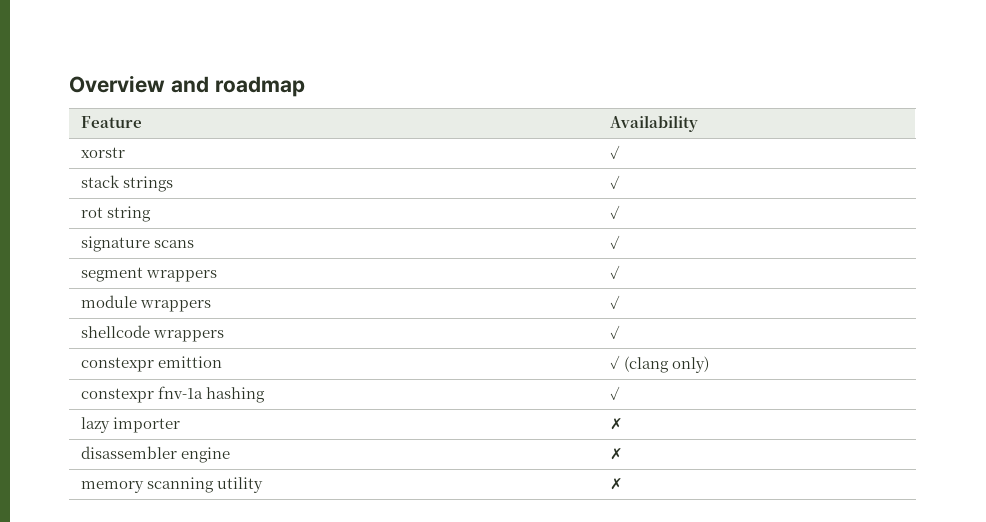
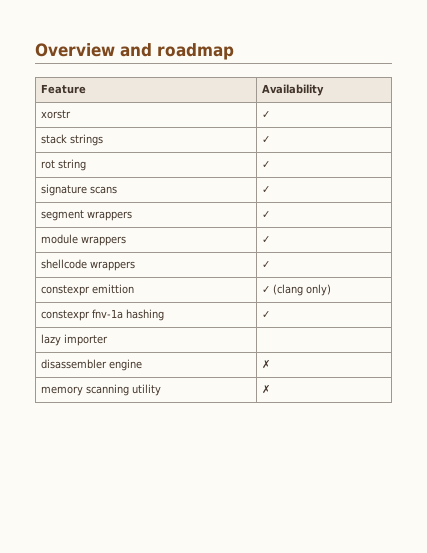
- lazy importer | ✗
+ lazy importer |

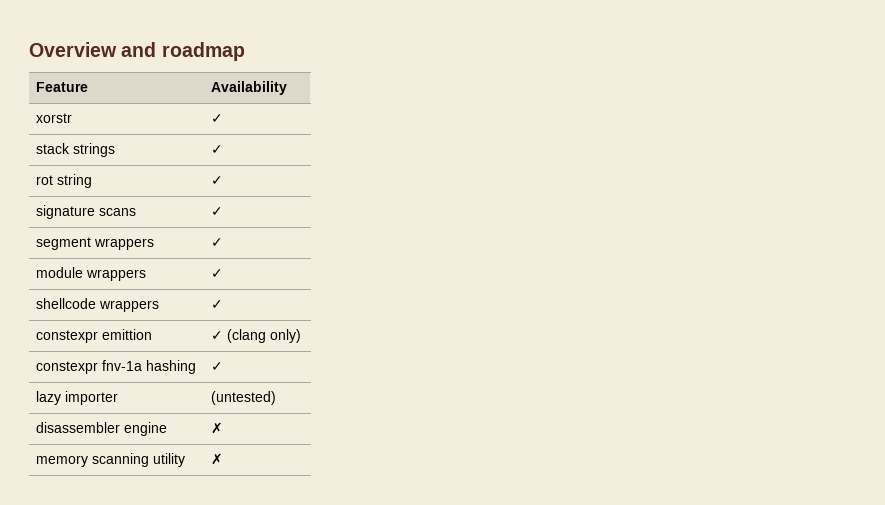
- lazy importer |
+ lazy importer | (untested)

